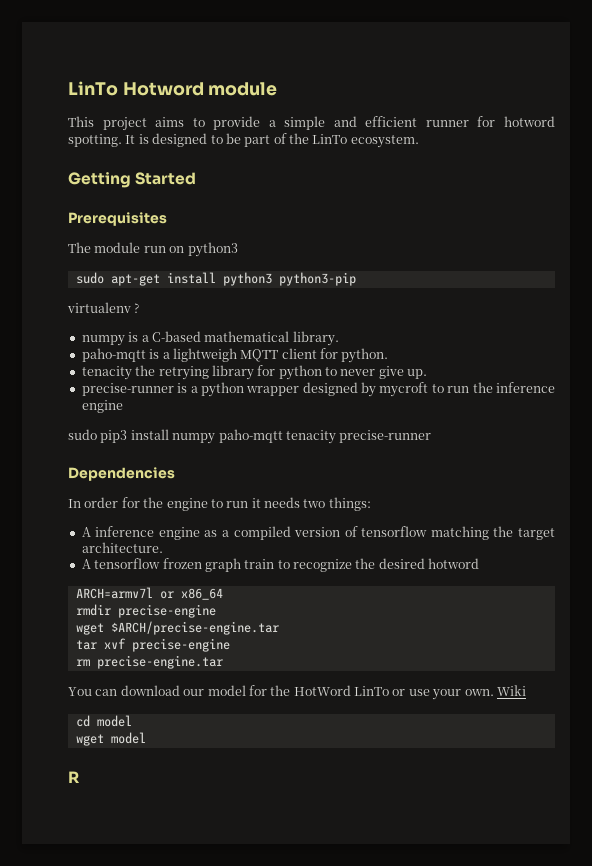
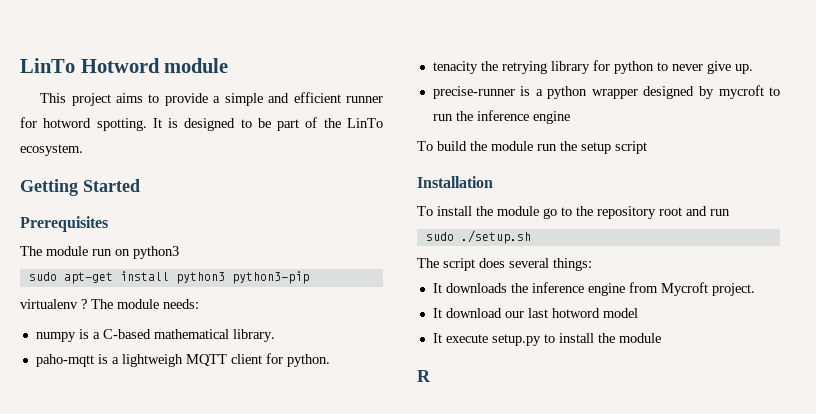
+ The module needs:
- sudo pip3 install numpy paho-mqtt tenacity precise-runner
- Dependencies
- In order for the engine to run it needs two things:
- A inference engine as a compiled version of tensorflow matching the target architecture.
- A tensorflow frozen graph train to recognize the desired hotword
- ARCH=armv7l or x86_64
- rmdir precise-engine
- wget $ARCH/precise-engine.tar
- tar xvf precise-engine
- rm precise-engine.tar
- You can download our model for the HotWord LinTo or use your own. Wiki
- cd model
- wget model
+ To build the module run the setup script
+ Installation
+ To install the module go to the repository root and run
+ sudo ./setup.sh
+ The script does several things:
+ It downloads the inference engine from Mycroft project.
+ It download our last hotword model
+ It execute setup.py to install the module

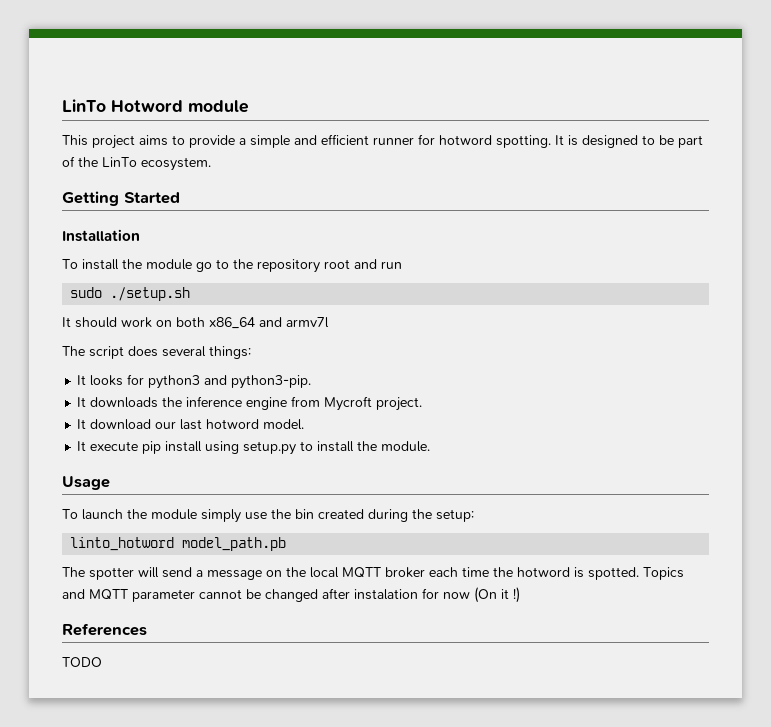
- Prerequisites
- The module run on python3
- sudo apt-get install python3 python3-pip
- virtualenv ? The module needs:
- numpy is a C-based mathematical library.
- paho-mqtt is a lightweigh MQTT client for python.
- tenacity the retrying library for python to never give up.
- precise-runner is a python wrapper designed by mycroft to run the inference engine
- To build the module run the setup script
+ It should work on both x86_64 and armv7l
+ It looks for python3 and python3-pip.
- It download our last hotword model
+ It download our last hotword model.
- It execute setup.py to install the module
- R
+ It execute pip install using setup.py to install the module.
+ Usage
+ To launch the module simply use the bin created during the setup:
+ linto_hotword model_path.pb
+ The spotter will send a message on the local MQTT broker each time the hotword is spotted. Topics and MQTT parameter cannot be changed after instalation for now (On it !)
+ References
+ TODO

